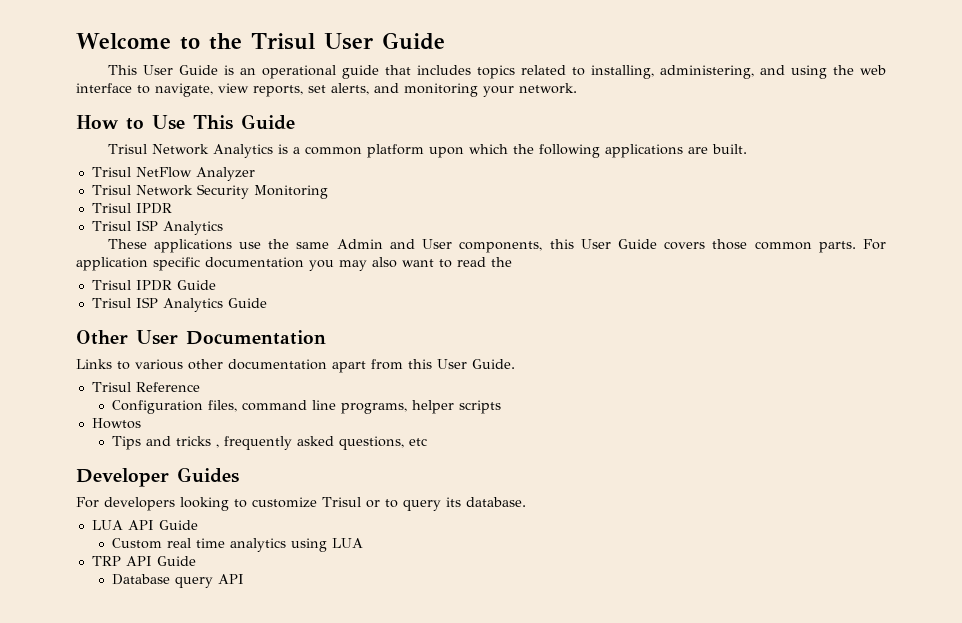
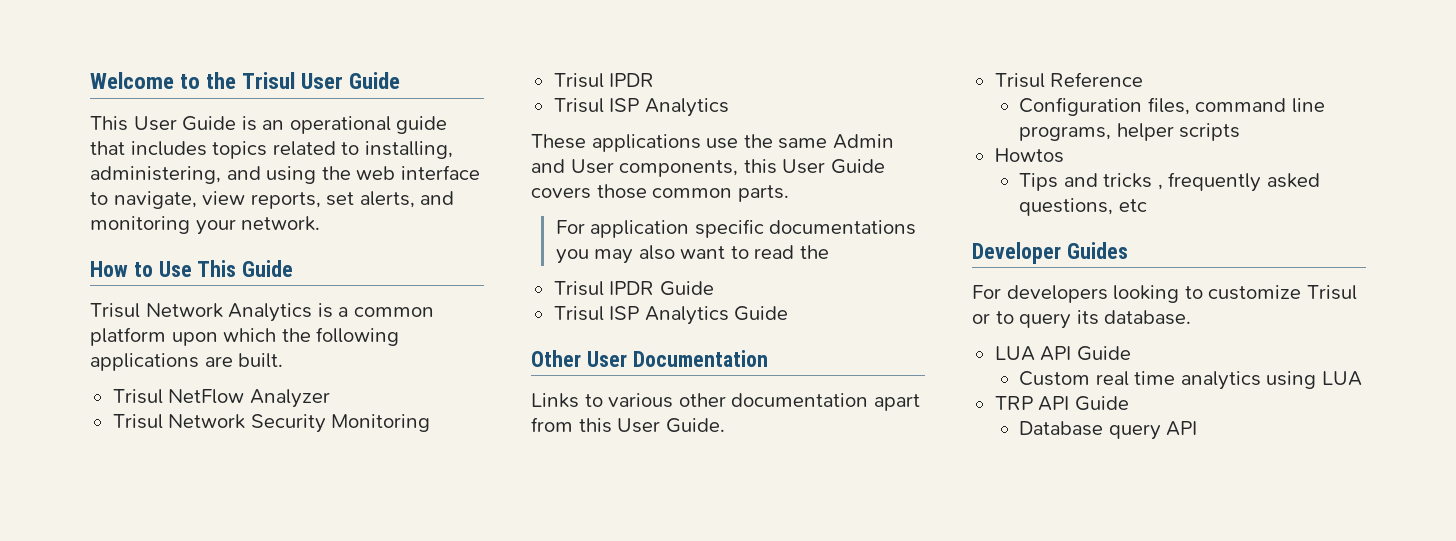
- These applications use the same Admin and User components, this User Guide covers those common parts. For application specific documentation you may also want to read the
+ These applications use the same Admin and User components, this User Guide covers those common parts.
+ For application specific documentations you may also want to read the

